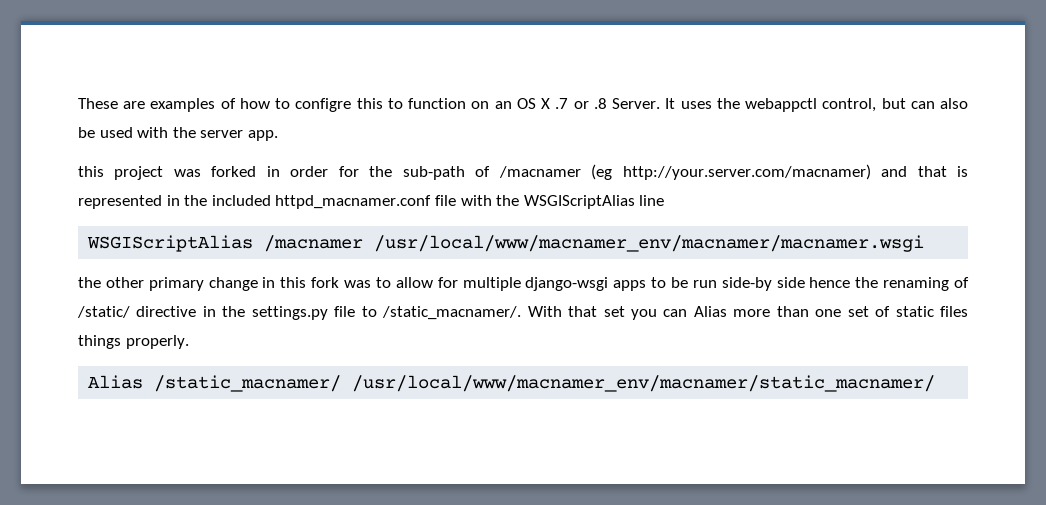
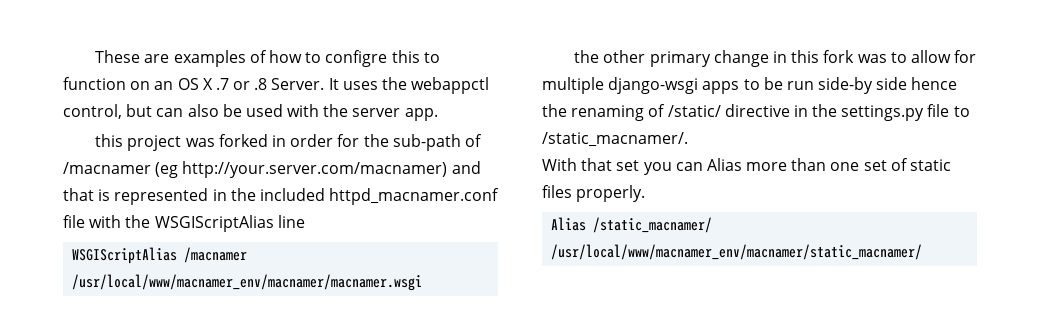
- the other primary change in this fork was to allow for multiple django-wsgi apps to be run side-by side hence the renaming of /static/ directive in the settings.py file to /static_macnamer/. With that set you can Alias more than one set of static files things properly.
+ the other primary change in this fork was to allow for multiple django-wsgi apps to be run side-by side hence the renaming of /static/ directive in the settings.py file to /static_macnamer/.
+ With that set you can Alias more than one set of static files properly.

